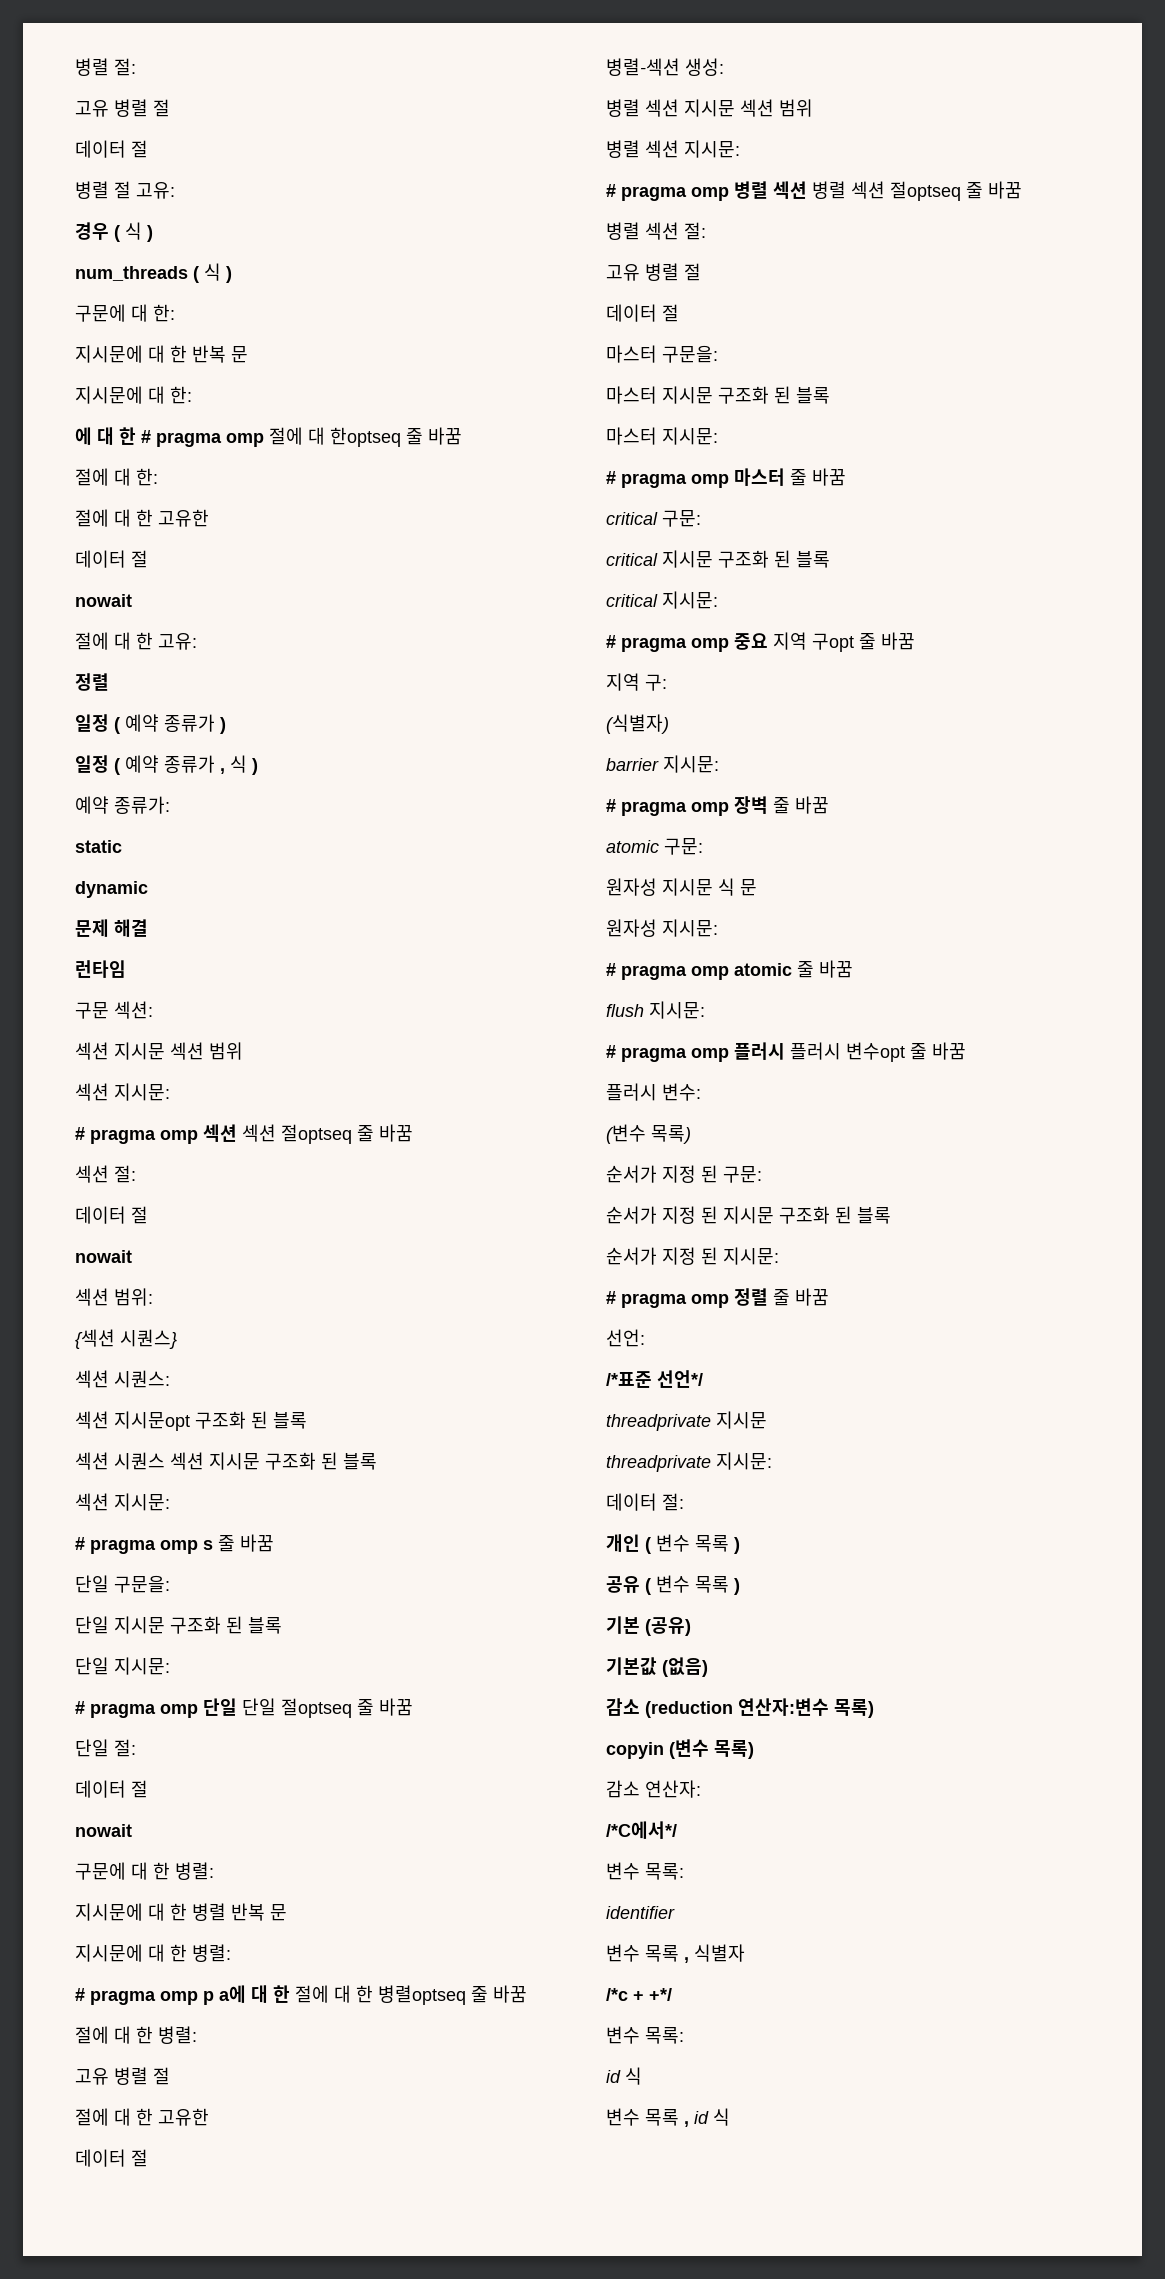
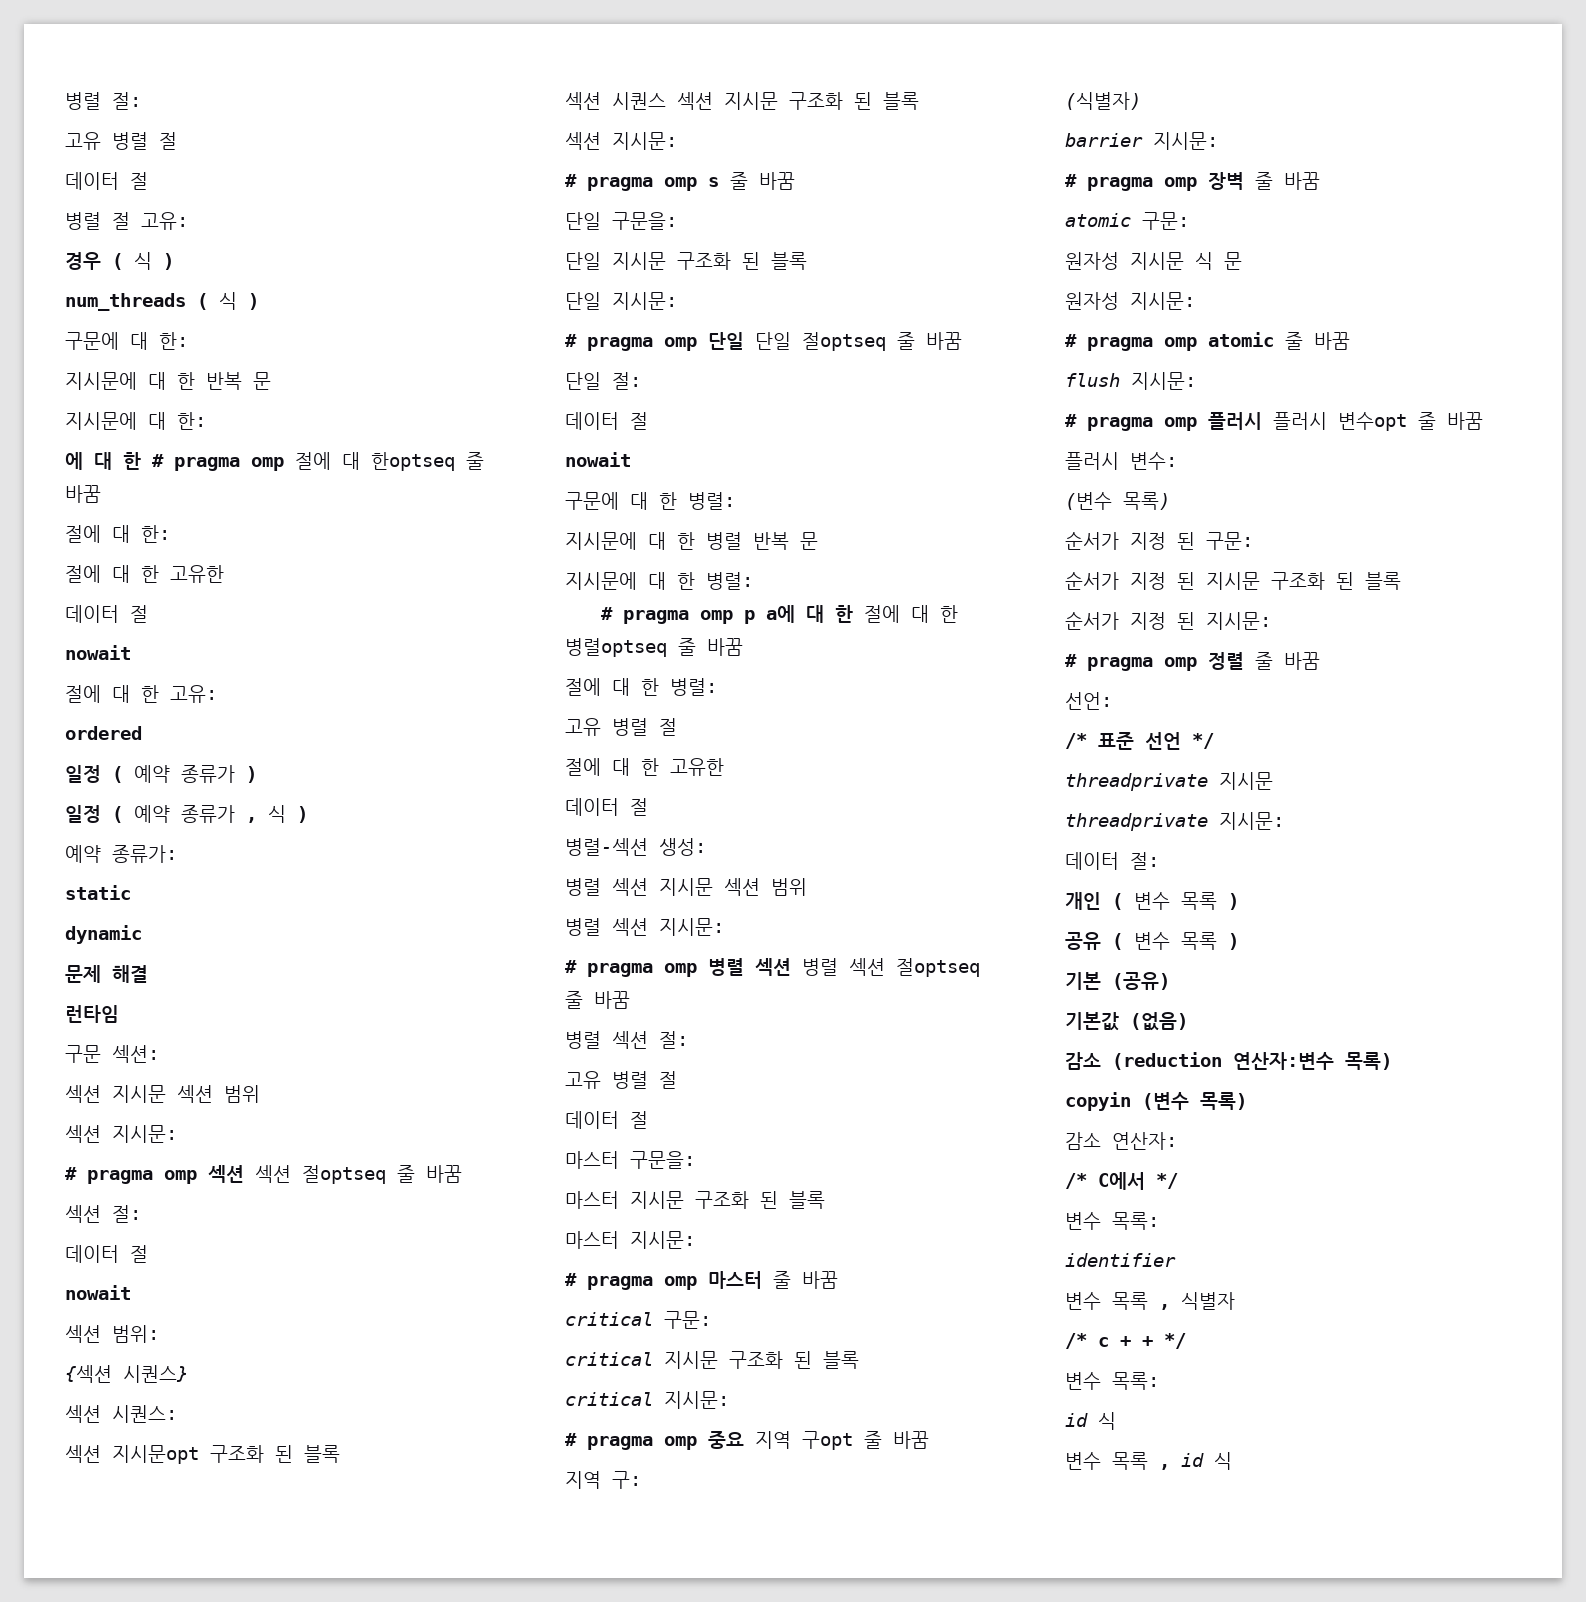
  절에 대 한 고유:
- 정렬
+ ordered
- /*표준 선언*/
+ /* 표준 선언 */
- /*C에서*/
+ /* C에서 */
- /*c + +*/
+ /* c + + */

